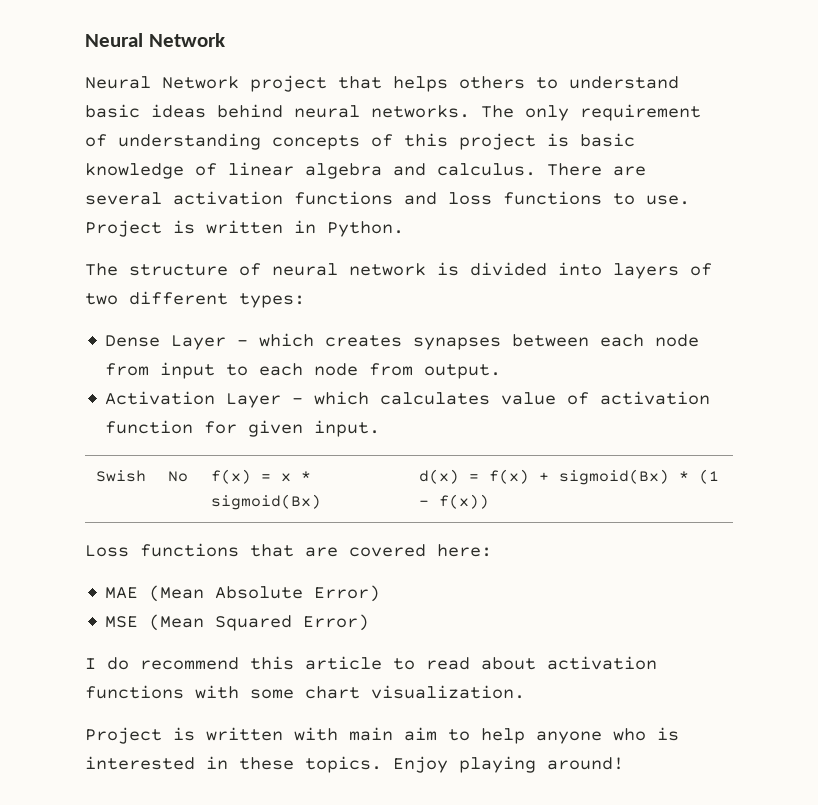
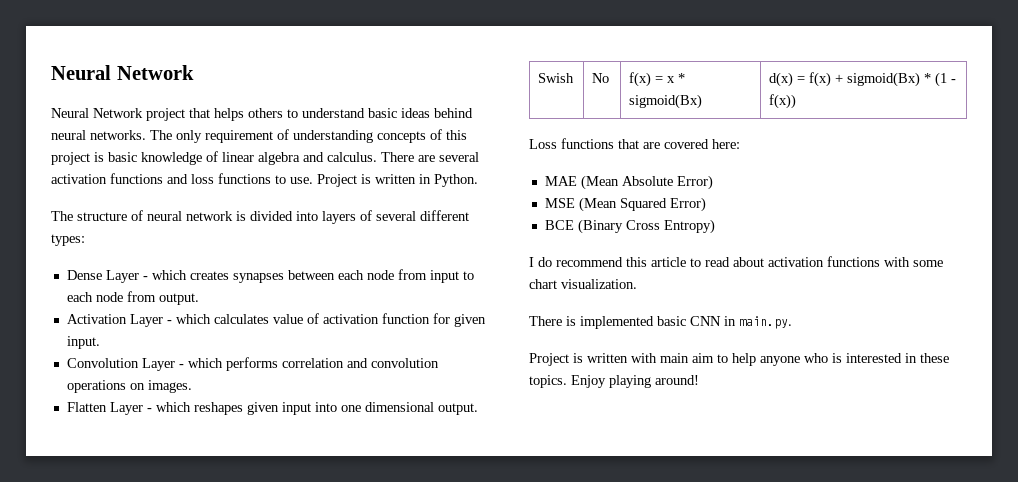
- The structure of neural network is divided into layers of two different types:
+ The structure of neural network is divided into layers of several different types:
+ Convolution Layer - which performs correlation and convolution operations on images.
+ Flatten Layer - which reshapes given input into one dimensional output.
+ BCE (Binary Cross Entropy)
+ There is implemented basic CNN in main.py.

